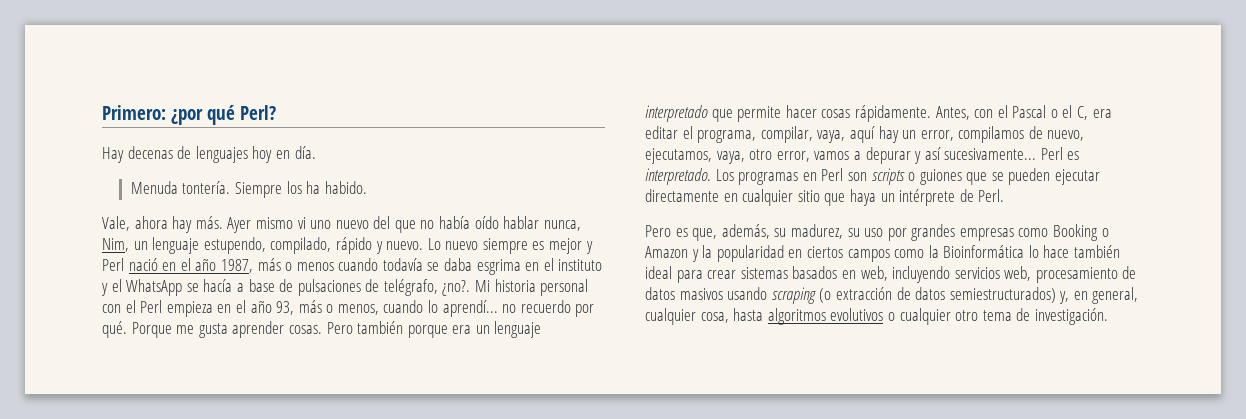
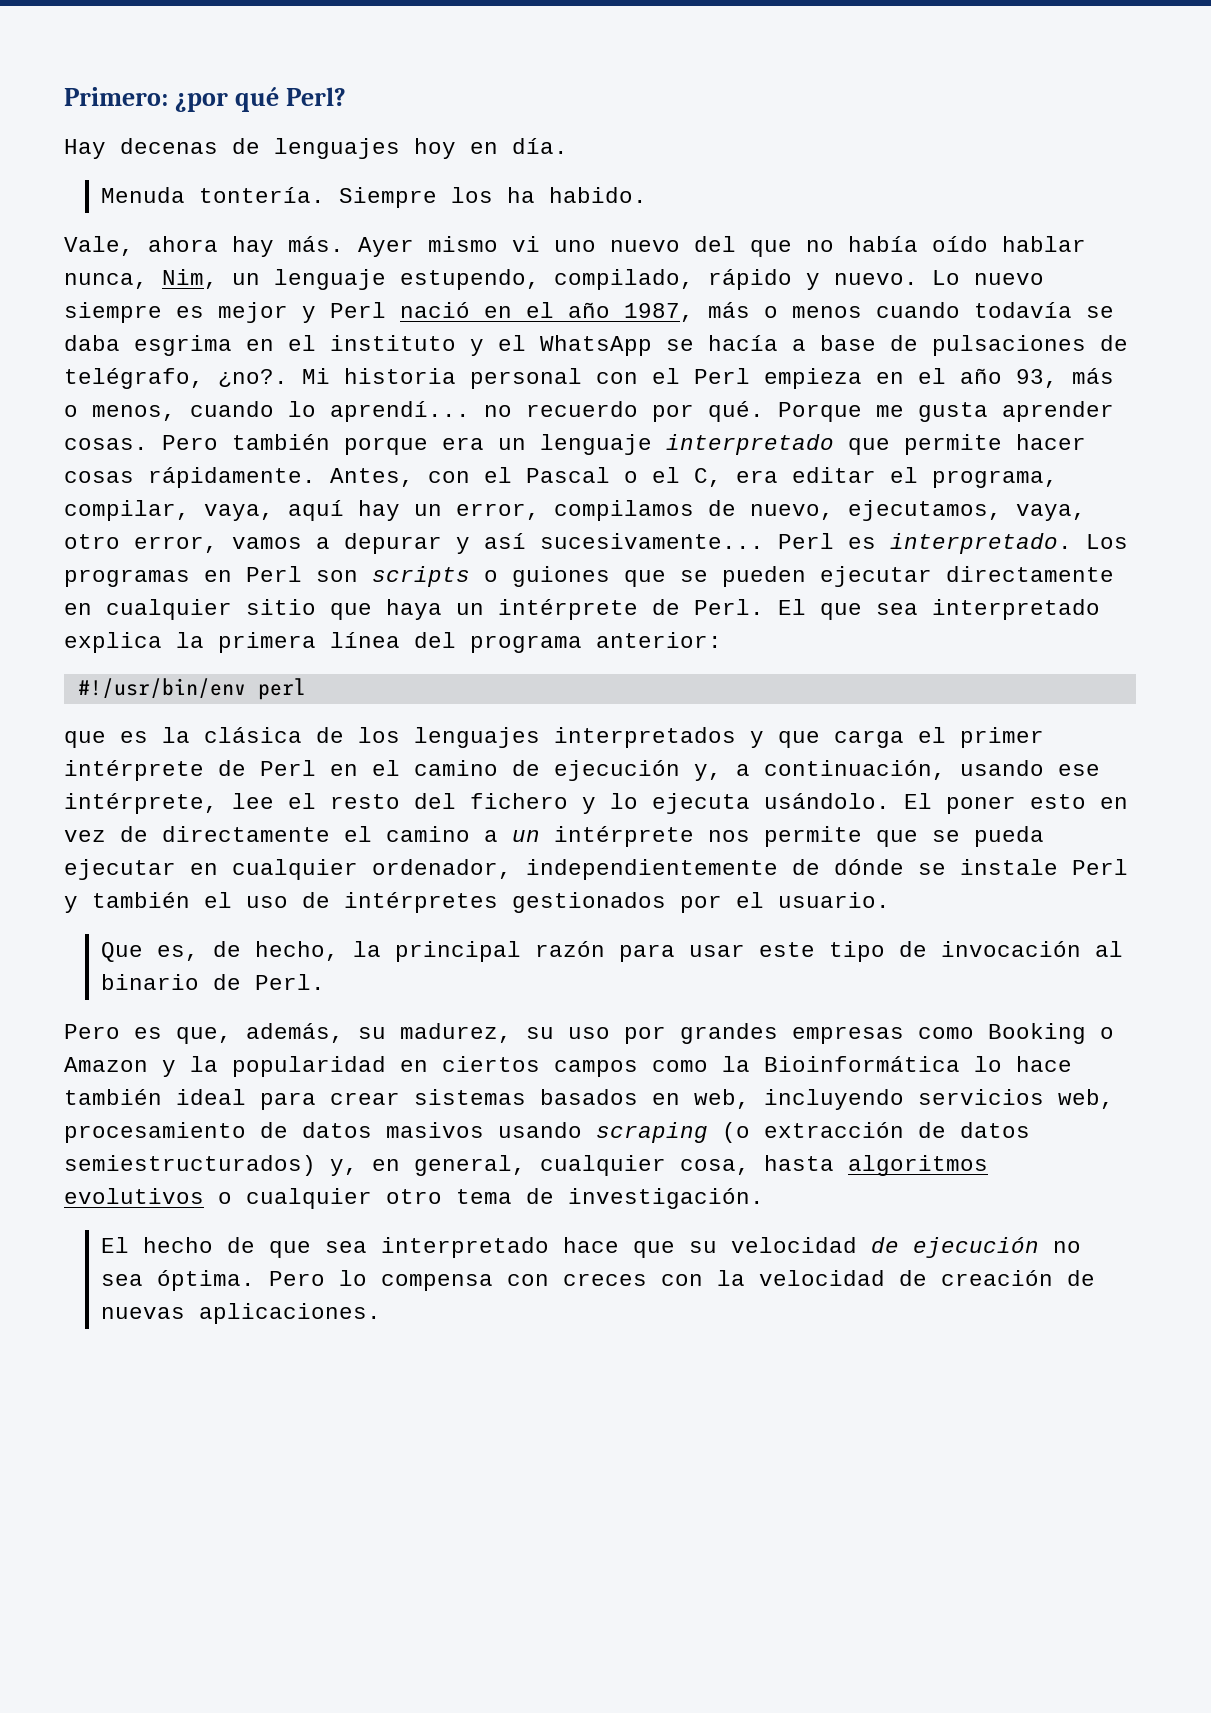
+ El que sea interpretado explica la primera línea del programa anterior:
+ #!/usr/bin/env perl
+ que es la clásica de los lenguajes interpretados y que carga el primer intérprete de Perl en el camino de ejecución y, a continuación, usando ese intérprete, lee el resto del fichero y lo ejecuta usándolo. El poner esto en vez de directamente el camino a un intérprete nos permite que se pueda ejecutar en cualquier ordenador, independientemente de dónde se instale Perl y también el uso de intérpretes gestionados por el usuario.
+ Que es, de hecho, la principal razón para usar este tipo de invocación al binario de Perl.
+ El hecho de que sea interpretado hace que su velocidad de ejecución no sea óptima. Pero lo compensa con creces con la velocidad de creación de nuevas aplicaciones.

